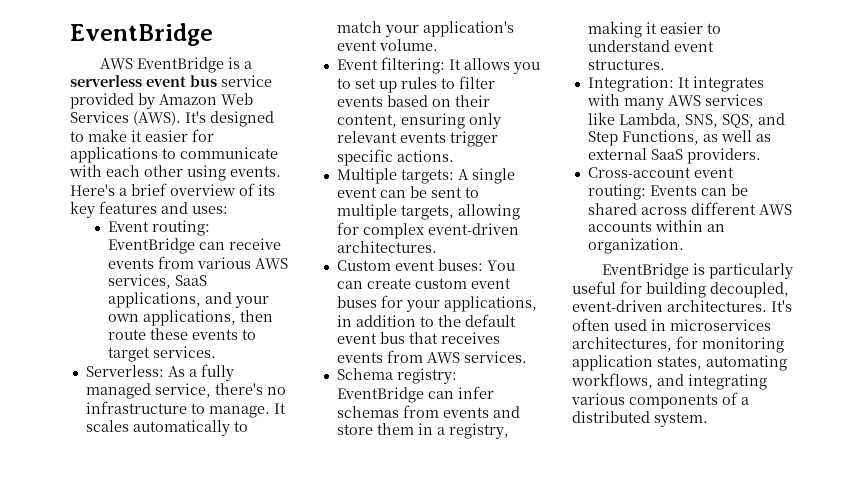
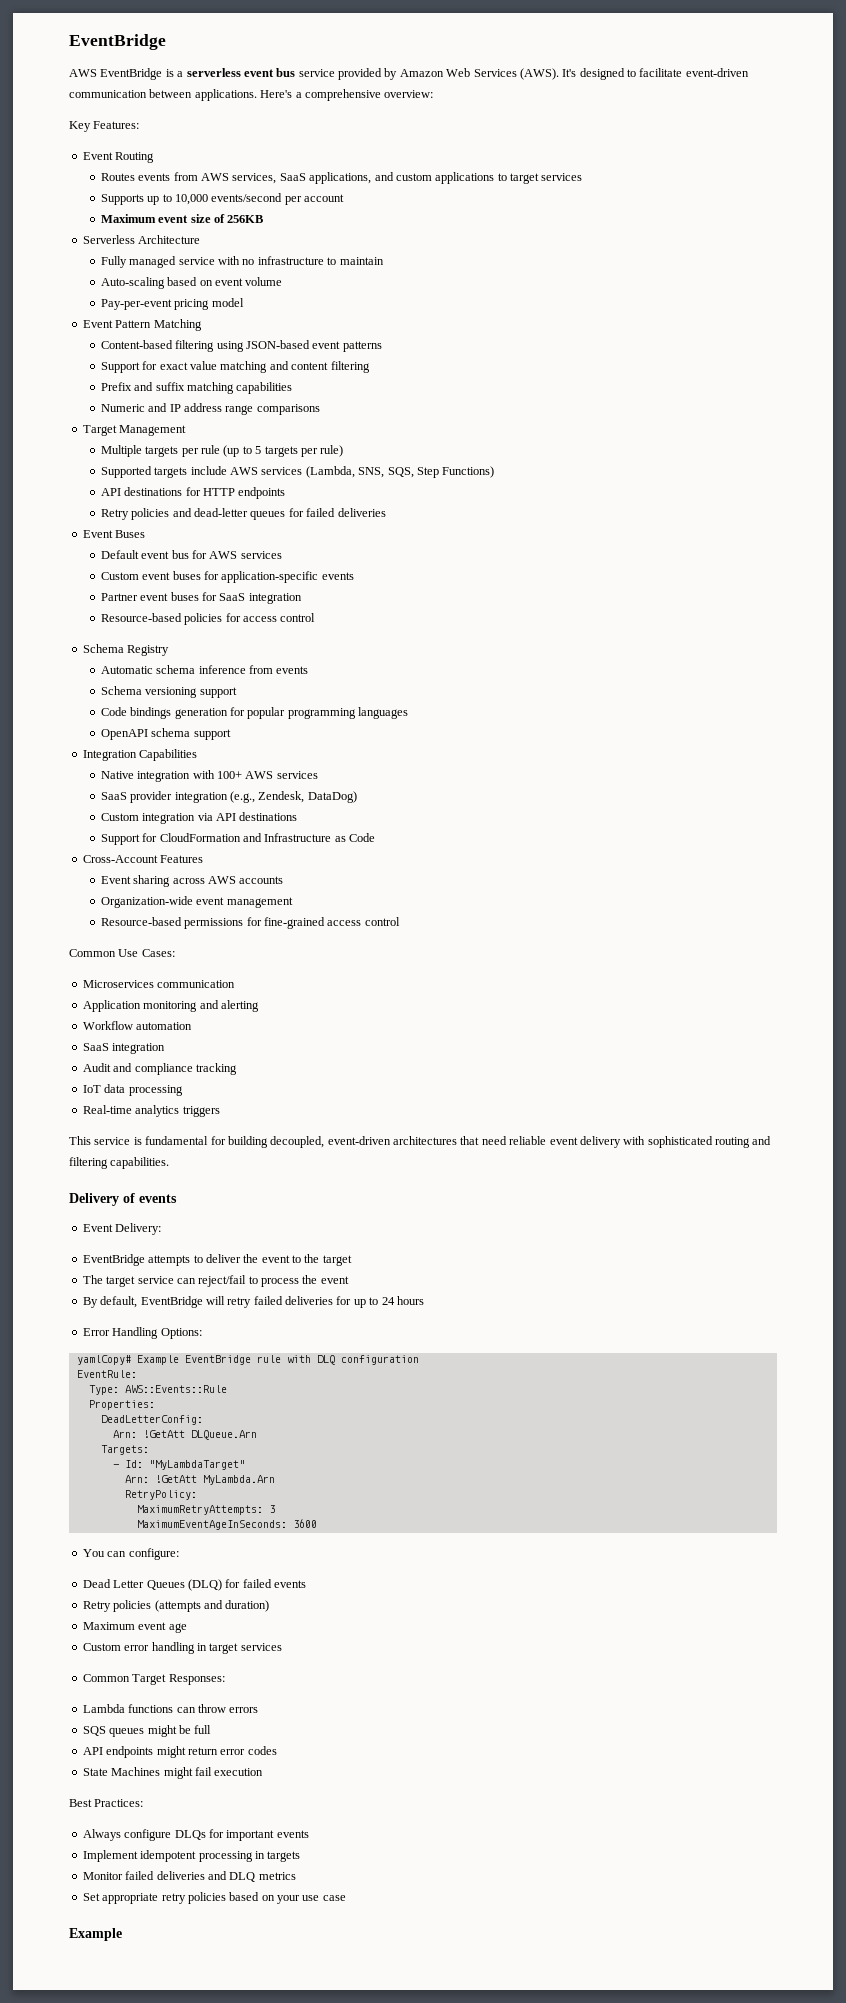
- It's designed to make it easier for applications to communicate with each other using events. Here's a brief overview of its key features and uses:
- Event routing: EventBridge can receive events from various AWS services, SaaS applications, and your own applications, then route these events to target services.
- Serverless: As a fully managed service, there's no infrastructure to manage. It scales automatically to match your application's event volume.
- Event filtering: It allows you to set up rules to filter events based on their content, ensuring only relevant events trigger specific actions.
- Multiple targets: A single event can be sent to multiple targets, allowing for complex event-driven architectures.
- Custom event buses: You can create custom event buses for your applications, in addition to the default event bus that receives events from AWS services.
- Schema registry: EventBridge can infer schemas from events and store them in a registry, making it easier to understand event structures.
- Integration: It integrates with many AWS services like Lambda, SNS, SQS, and Step Functions, as well as external SaaS providers.
- Cross-account event routing: Events can be shared across different AWS accounts within an organization.
- EventBridge is particularly useful for building decoupled, event-driven architectures. It's often used in microservices architectures, for monitoring application states, automating workflows, and integrating various components of a distributed system.
+ It's designed to facilitate event-driven communication between applications. Here's a comprehensive overview:
+ Key Features:
+ Event Routing
+ Routes events from AWS services, SaaS applications, and custom applications to target services
+ Supports up to 10,000 events/second per account
+ Maximum event size of 256KB
+ Serverless Architecture
+ Fully managed service with no infrastructure to maintain
+ Auto-scaling based on event volume
+ Pay-per-event pricing model
+ Event Pattern Matching
+ Content-based filtering using JSON-based event patterns
+ Support for exact value matching and content filtering
+ Prefix and suffix matching capabilities
+ Numeric and IP address range comparisons
+ Target Management
+ Multiple targets per rule (up to 5 targets per rule)
+ Supported targets include AWS services (Lambda, SNS, SQS, Step Functions)
+ API destinations for HTTP endpoints
+ Retry policies and dead-letter queues for failed deliveries
+ Event Buses
+ Default event bus for AWS services
+ Custom event buses for application-specific events
+ Partner event buses for SaaS integration
+ Resource-based policies for access control
+ Schema Registry
+ Automatic schema inference from events
+ Schema versioning support
+ Code bindings generation for popular programming languages
+ OpenAPI schema support
+ Integration Capabilities
+ Native integration with 100+ AWS services
+ SaaS provider integration (e.g., Zendesk, DataDog)
+ Custom integration via API destinations
+ Support for CloudFormation and Infrastructure as Code
+ Cross-Account Features
+ Event sharing across AWS accounts
+ Organization-wide event management
+ Resource-based permissions for fine-grained access control
+ Common Use Cases:
+ Microservices communication
+ Application monitoring and alerting
+ Workflow automation
+ SaaS integration
+ Audit and compliance tracking
+ IoT data processing
+ Real-time analytics triggers
+ This service is fundamental for building decoupled, event-driven architectures that need reliable event delivery with sophisticated routing and filtering capabilities.
+ Delivery of events
+ Event Delivery:
+ EventBridge attempts to deliver the event to the target
+ The target service can reject/fail to process the event
+ By default, EventBridge will retry failed deliveries for up to 24 hours
+ Error Handling Options:
+ yamlCopy# Example EventBridge rule with DLQ configuration
+ EventRule:
+ Type: AWS::Events::Rule
+ Properties:
+ DeadLetterConfig:
+ Arn: !GetAtt DLQueue.Arn
+ Targets:
+ - Id: "MyLambdaTarget"
+ Arn: !GetAtt MyLambda.Arn
+ RetryPolicy:
+ MaximumRetryAttempts: 3
+ MaximumEventAgeInSeconds: 3600
+ You can configure:
+ Dead Letter Queues (DLQ) for failed events
+ Retry policies (attempts and duration)
+ Maximum event age
+ Custom error handling in target services
+ Common Target Responses:
+ Lambda functions can throw errors
+ SQS queues might be full
+ API endpoints might return error codes
+ State Machines might fail execution
+ Best Practices:
+ Always configure DLQs for important events
+ Implement idempotent processing in targets
+ Monitor failed deliveries and DLQ metrics
+ Set appropriate retry policies based on your use case
+ Example

